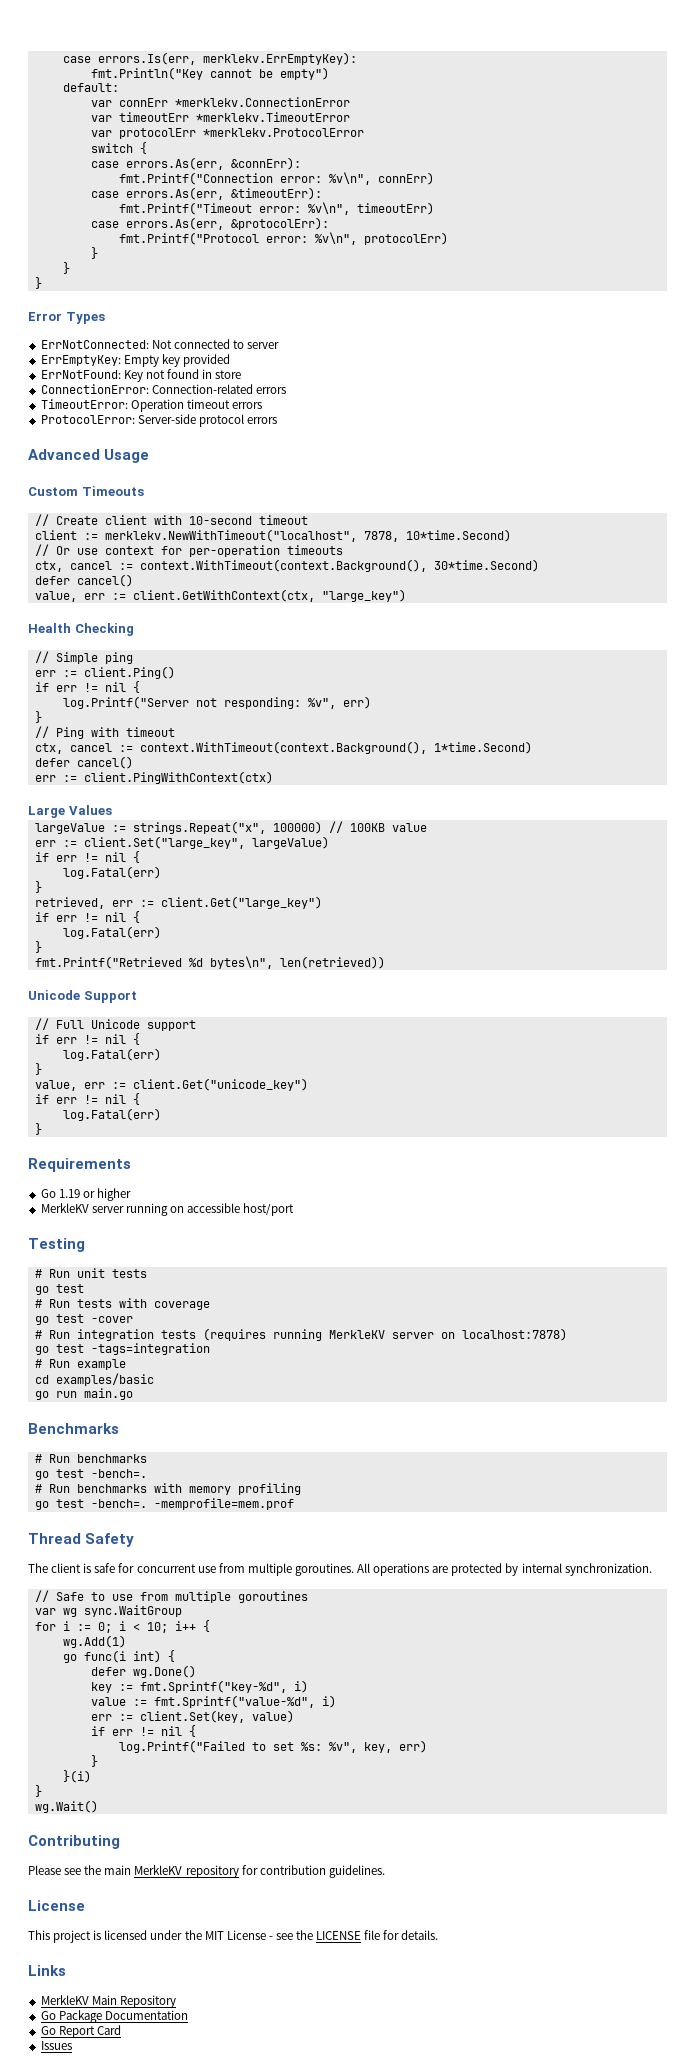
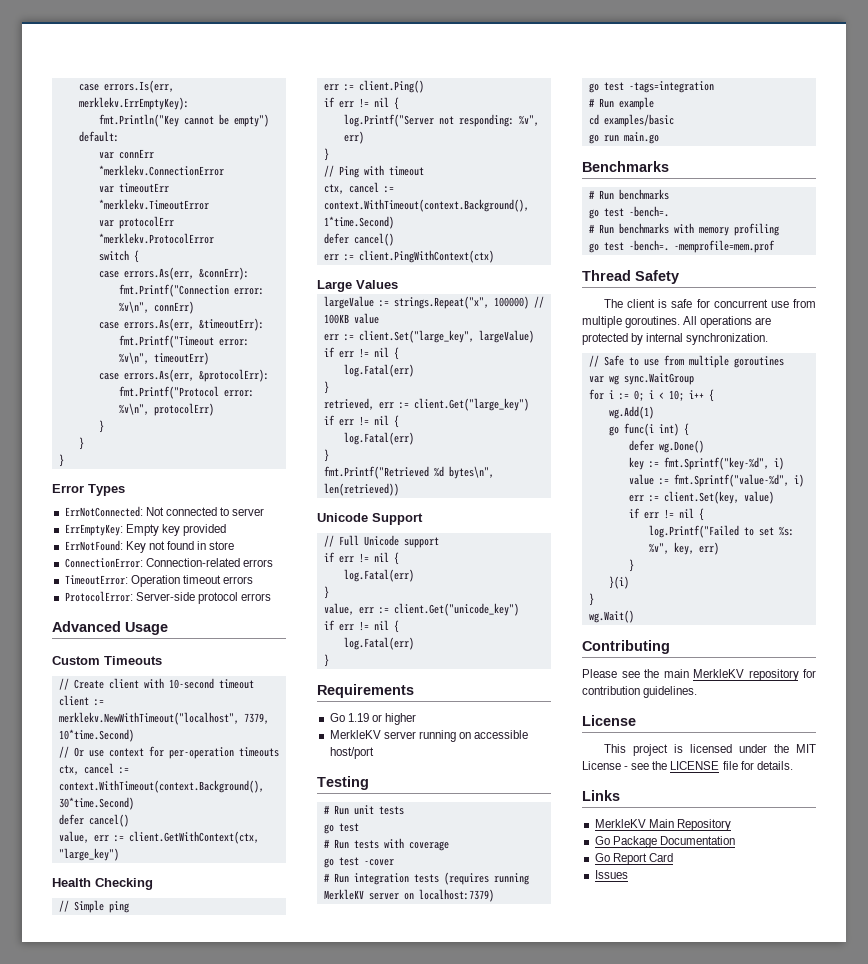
- client := merklekv.NewWithTimeout("localhost", 7878, 10*time.Second)
+ client := merklekv.NewWithTimeout("localhost", 7379, 10*time.Second)
- # Run integration tests (requires running MerkleKV server on localhost:7878)
+ # Run integration tests (requires running MerkleKV server on localhost:7379)

